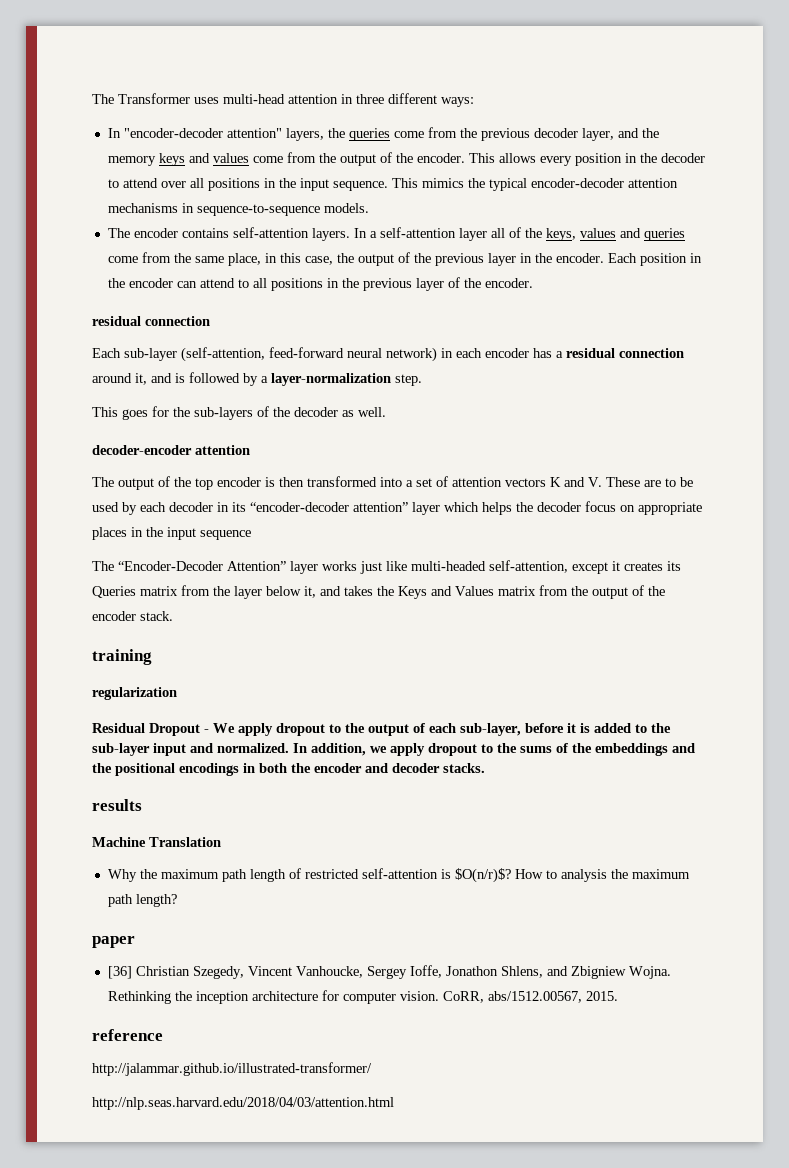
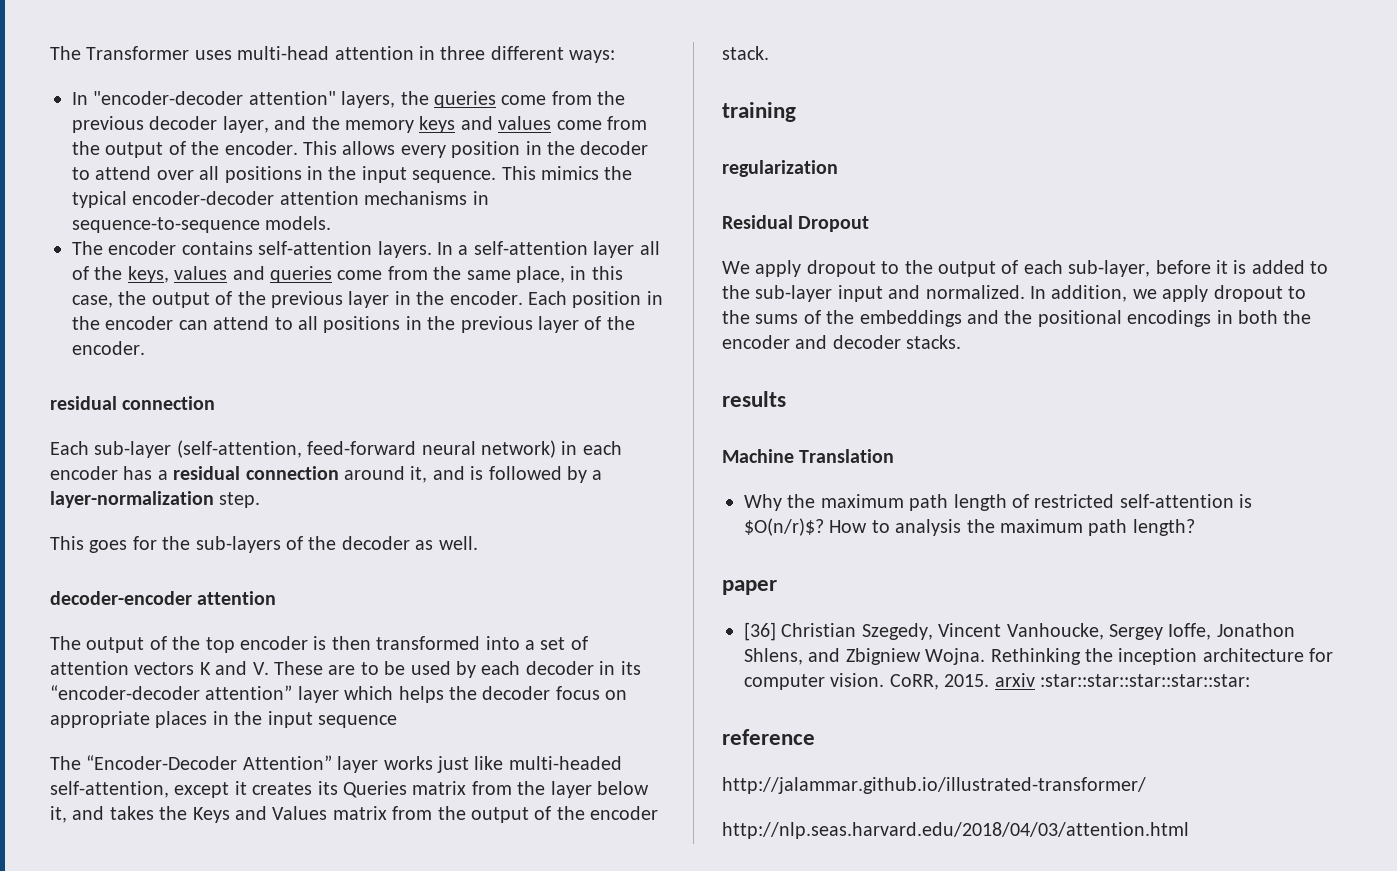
- Residual Dropout - We apply dropout to the output of each sub-layer, before it is added to the sub-layer input and normalized.
+ Residual Dropout
+ We apply dropout to the output of each sub-layer, before it is added to the sub-layer input and normalized.
- CoRR, abs/1512.00567, 2015.
+ CoRR, 2015. arxiv :star::star::star::star::star:

